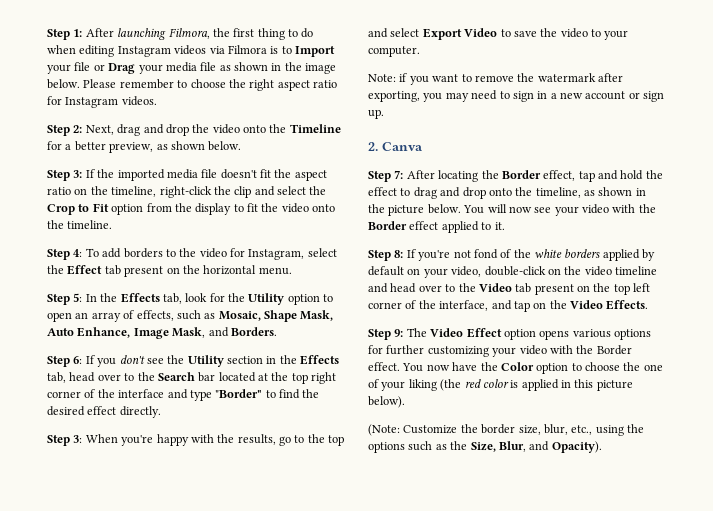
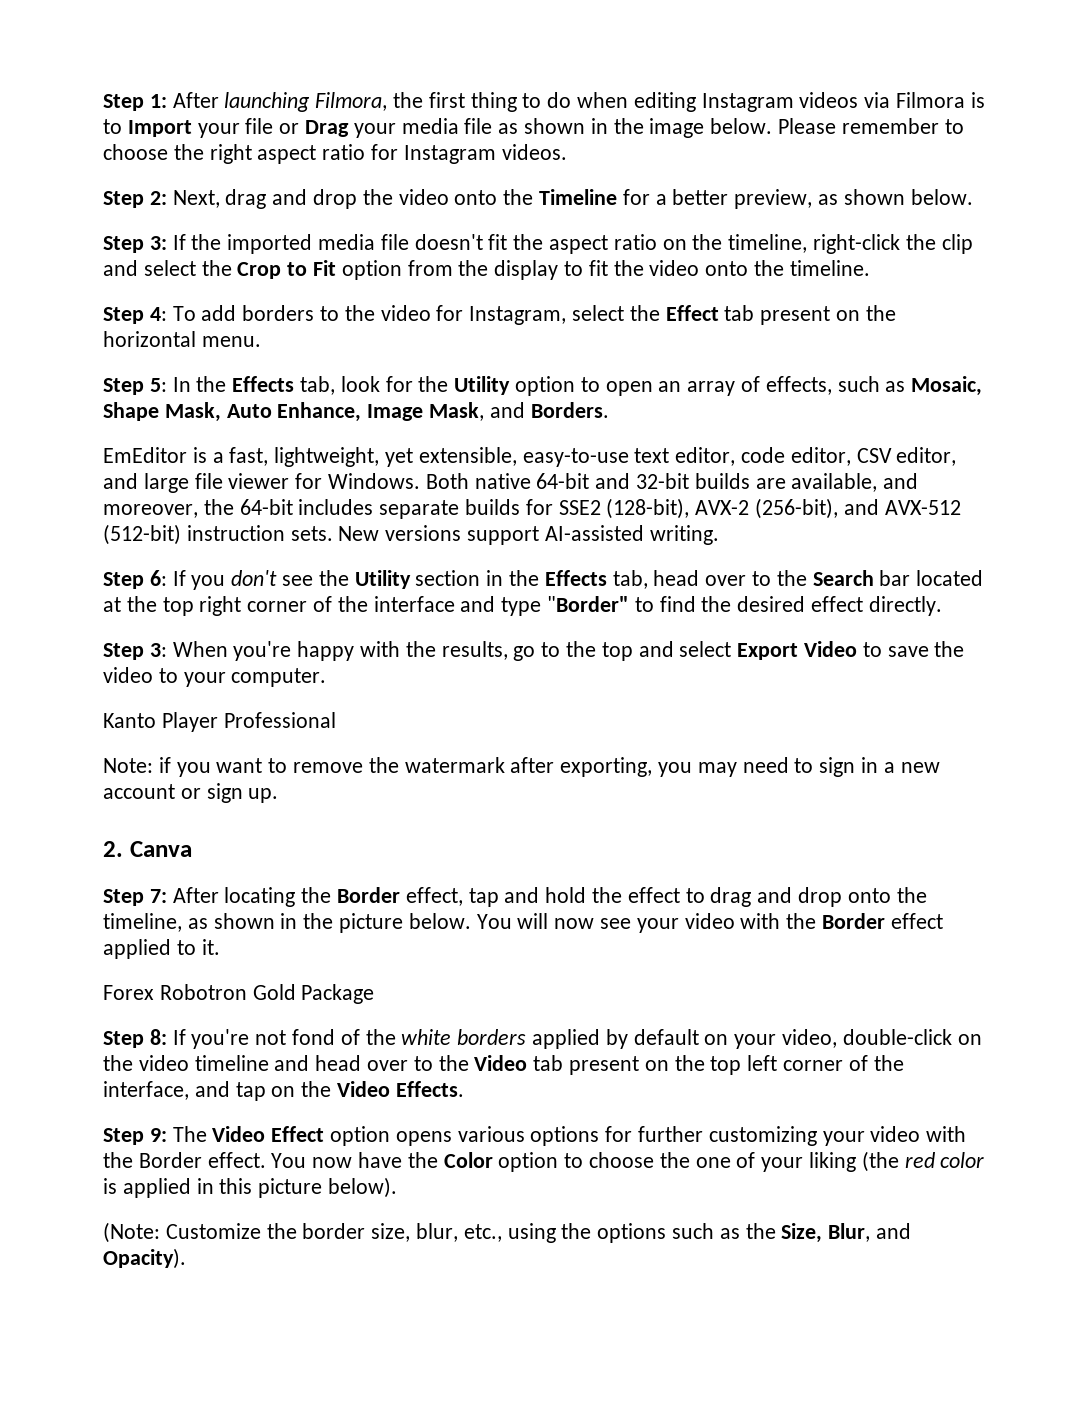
+ EmEditor is a fast, lightweight, yet extensible, easy-to-use text editor, code editor, CSV editor, and large file viewer for Windows. Both native 64-bit and 32-bit builds are available, and moreover, the 64-bit includes separate builds for SSE2 (128-bit), AVX-2 (256-bit), and AVX-512 (512-bit) instruction sets. New versions support AI-assisted writing.
+ Kanto Player Professional
+ Forex Robotron Gold Package

